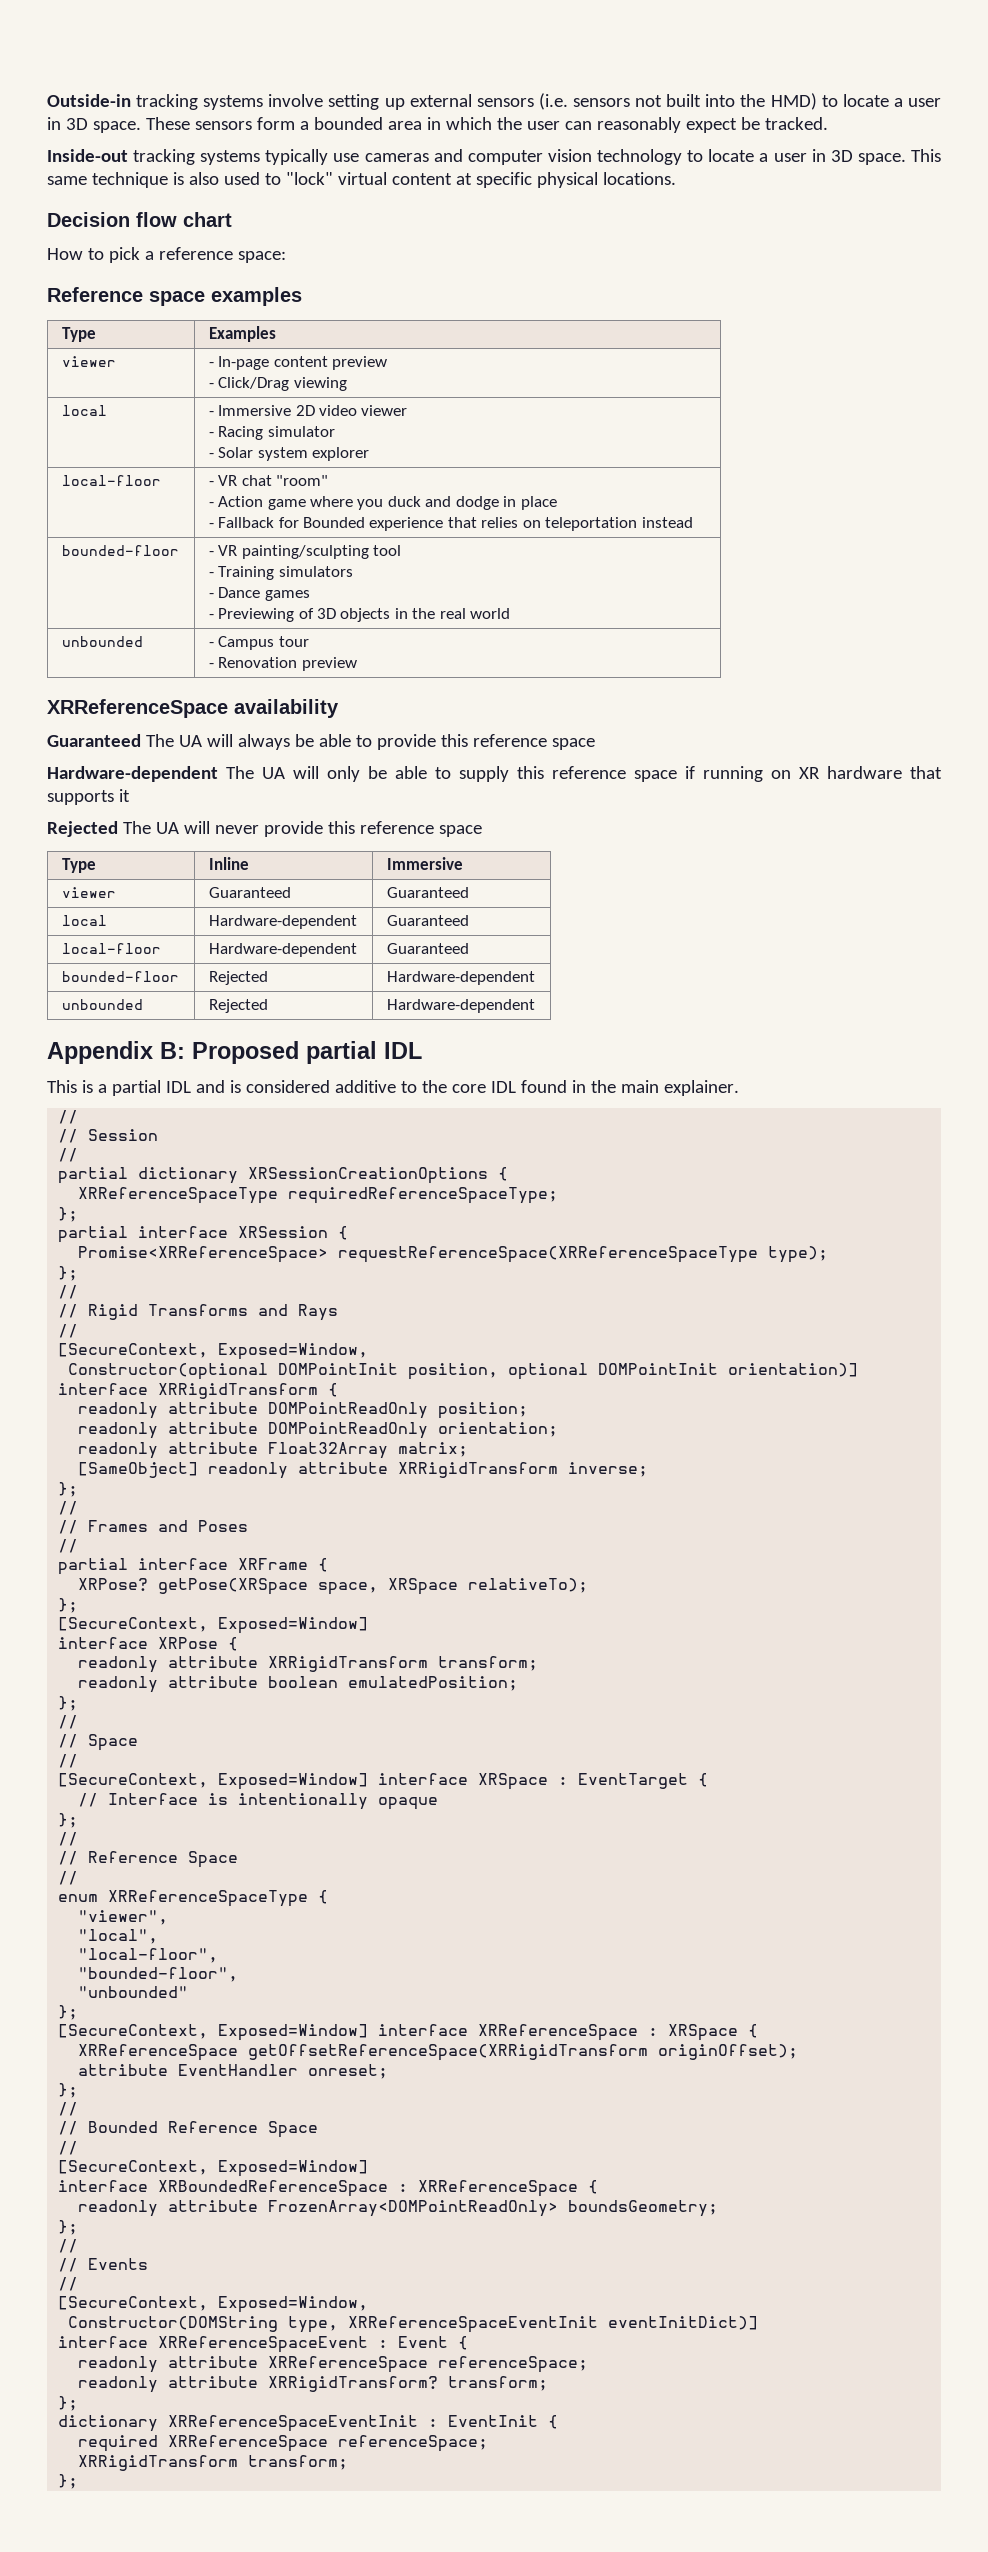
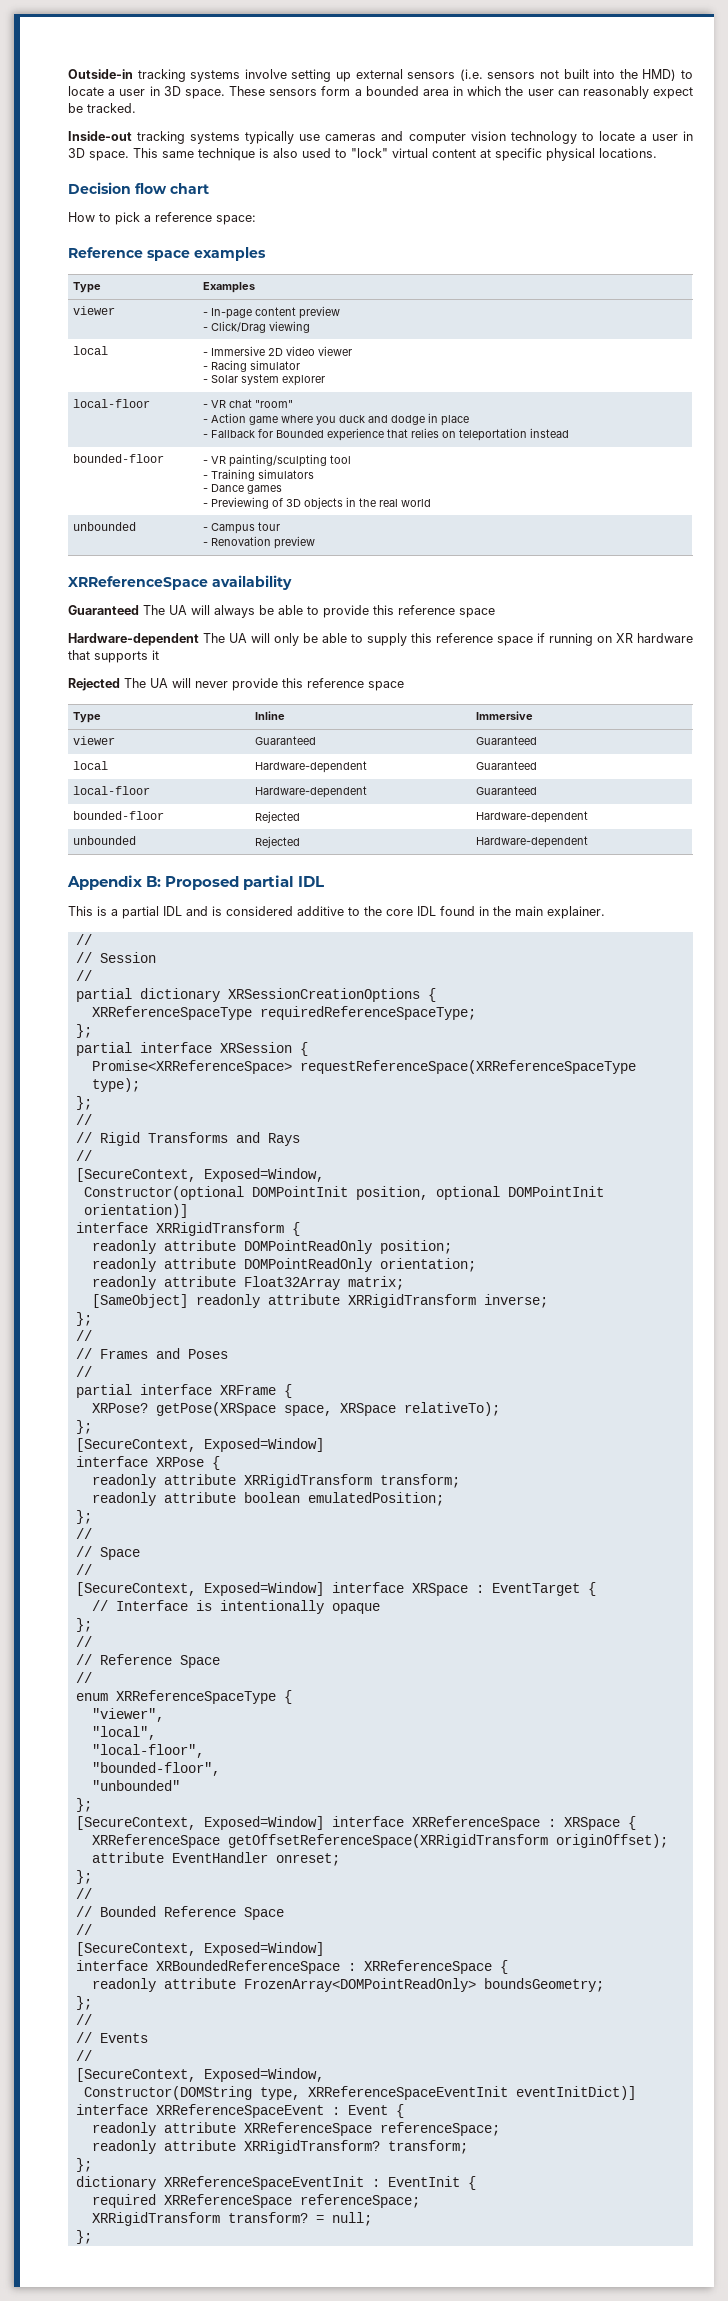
  required XRReferenceSpace referenceSpace;
- XRRigidTransform transform;
+ XRRigidTransform transform? = null;

